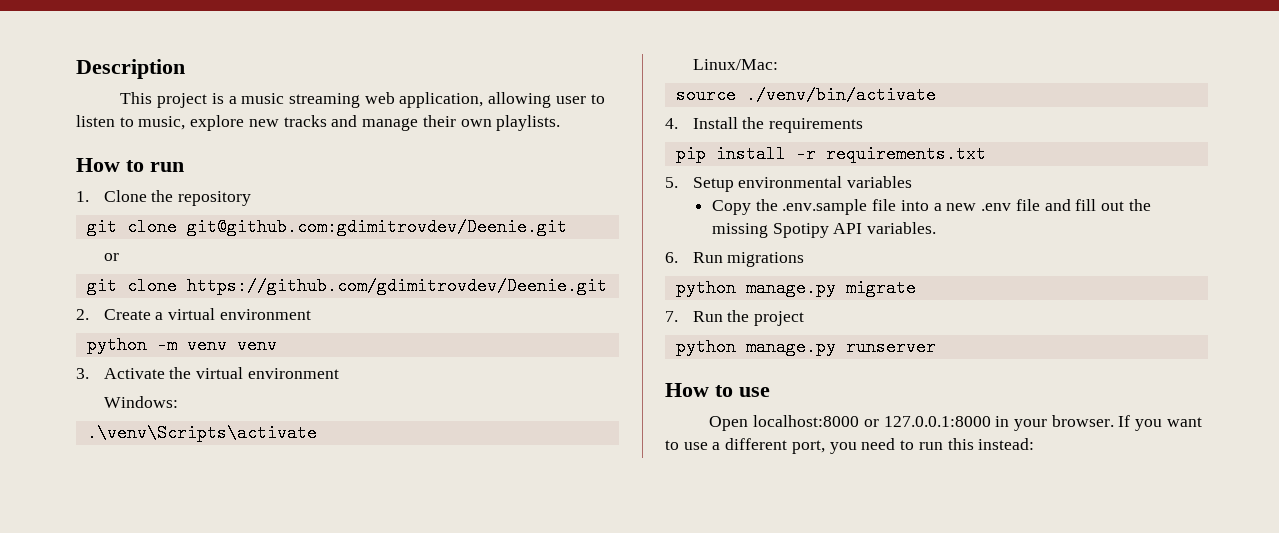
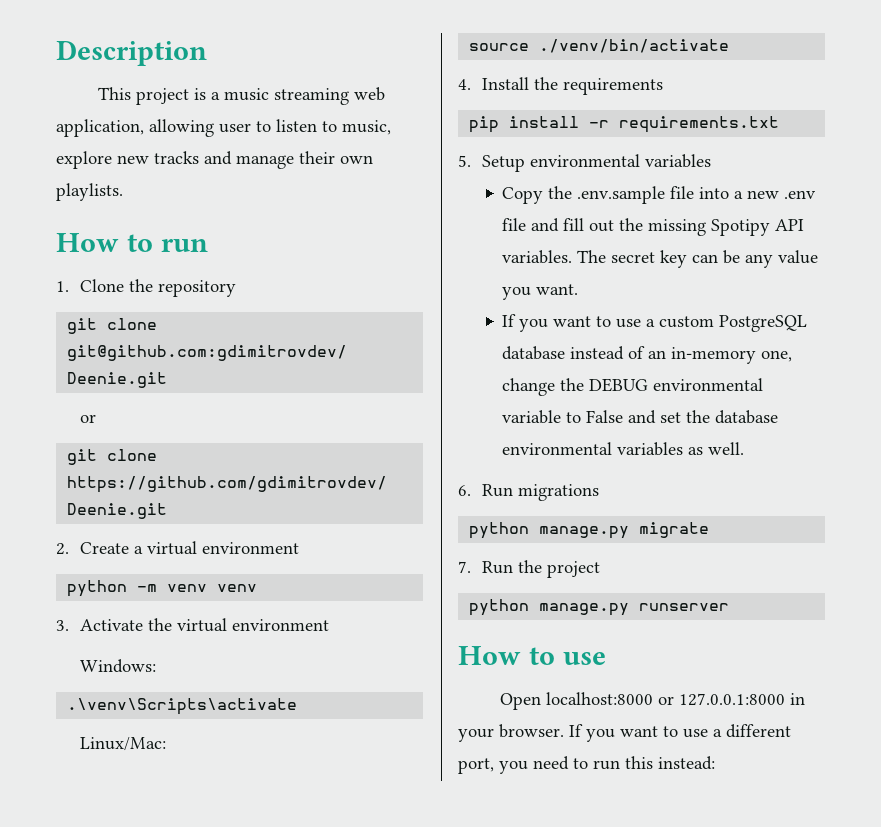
+ The secret key can be any value you want.
+ If you want to use a custom PostgreSQL database instead of an in-memory one, change the DEBUG environmental variable to False and set the database environmental variables as well.

